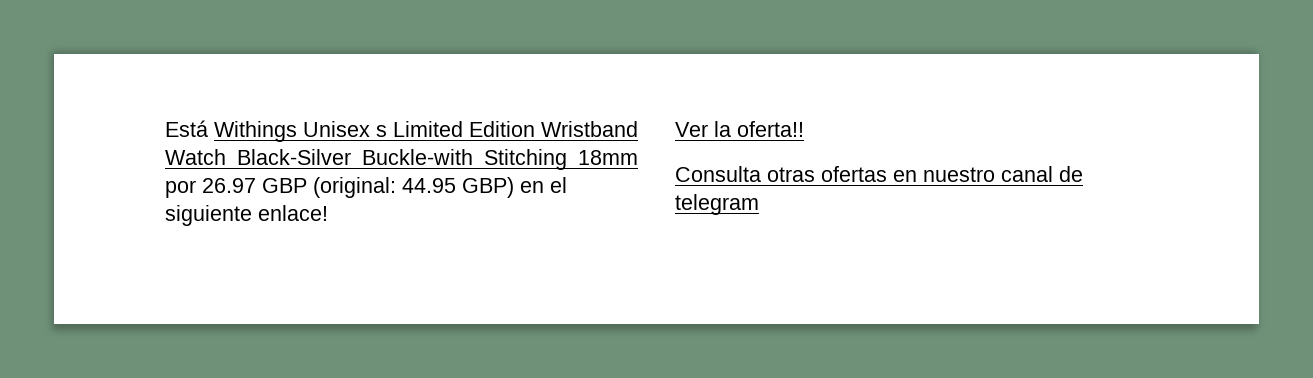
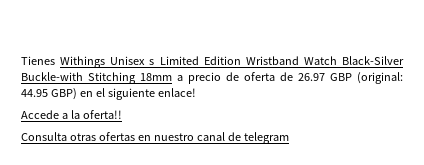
- Está Withings Unisex s Limited Edition Wristband Watch Black-Silver Buckle-with Stitching 18mm por 26.97 GBP (original: 44.95 GBP) en el siguiente enlace!
+ Tienes Withings Unisex s Limited Edition Wristband Watch Black-Silver Buckle-with Stitching 18mm a precio de oferta de 26.97 GBP (original: 44.95 GBP) en el siguiente enlace!
- Ver la oferta!!
+ Accede a la oferta!!

